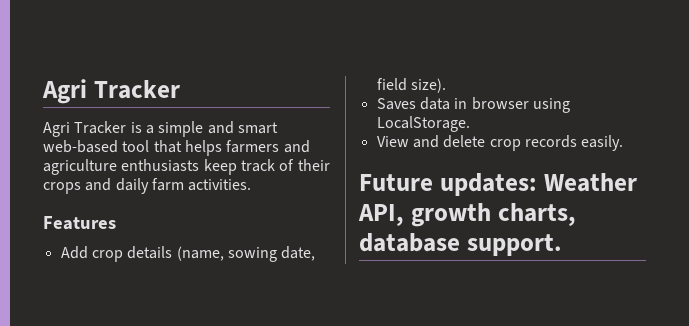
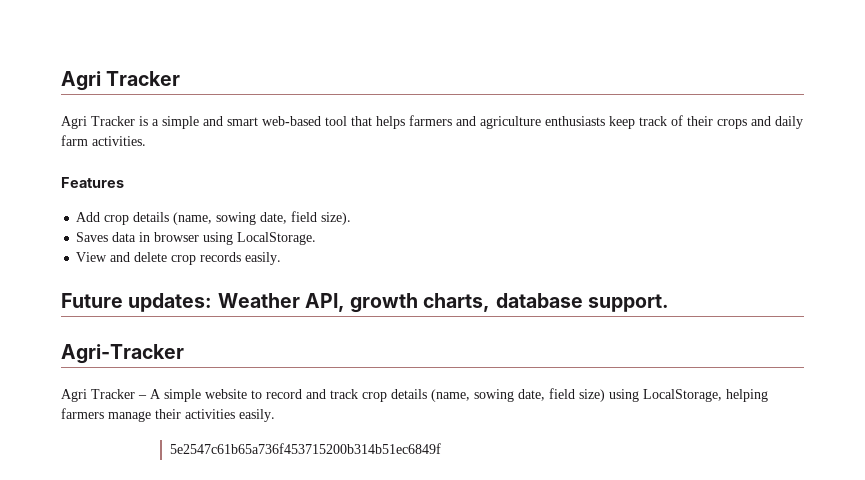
+ Agri-Tracker
+ Agri Tracker – A simple website to record and track crop details (name, sowing date, field size) using LocalStorage, helping farmers manage their activities easily.
+ 5e2547c61b65a736f453715200b314b51ec6849f

